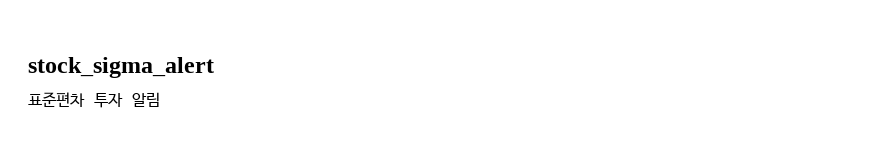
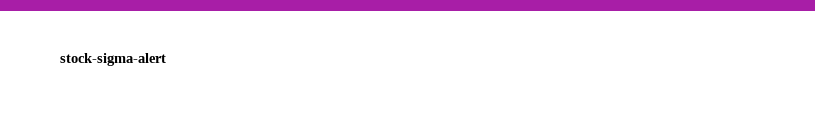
- stock_sigma_alert
- 표준편차 투자 알림
+ stock-sigma-alert

